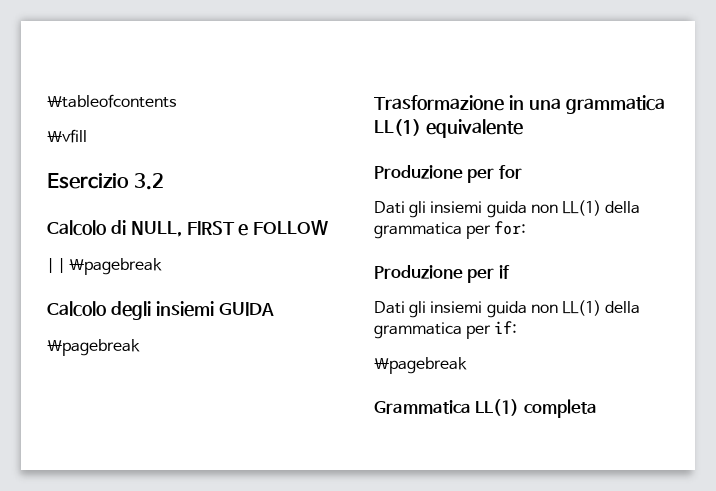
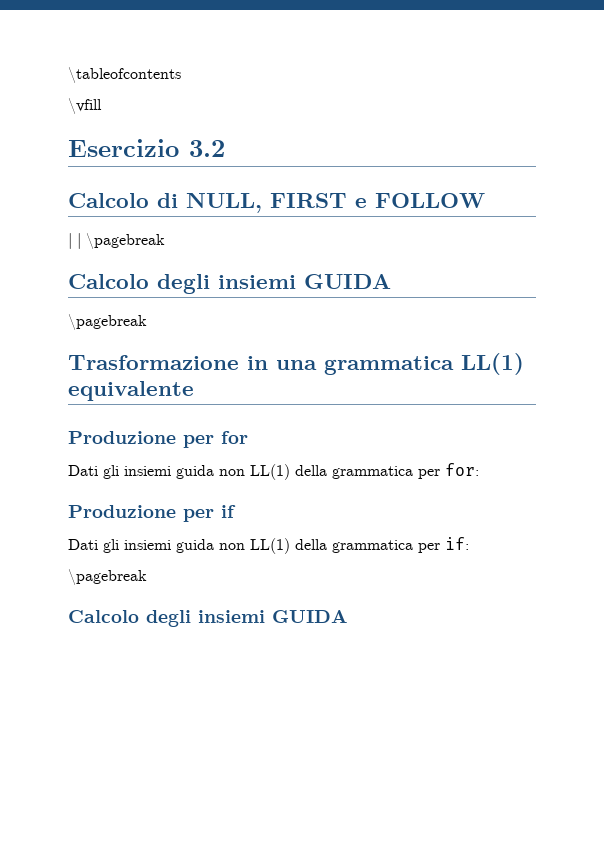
  Dati gli insiemi guida non LL(1) della grammatica per if:
  \pagebreak
- Grammatica LL(1) completa
+ Calcolo degli insiemi GUIDA

